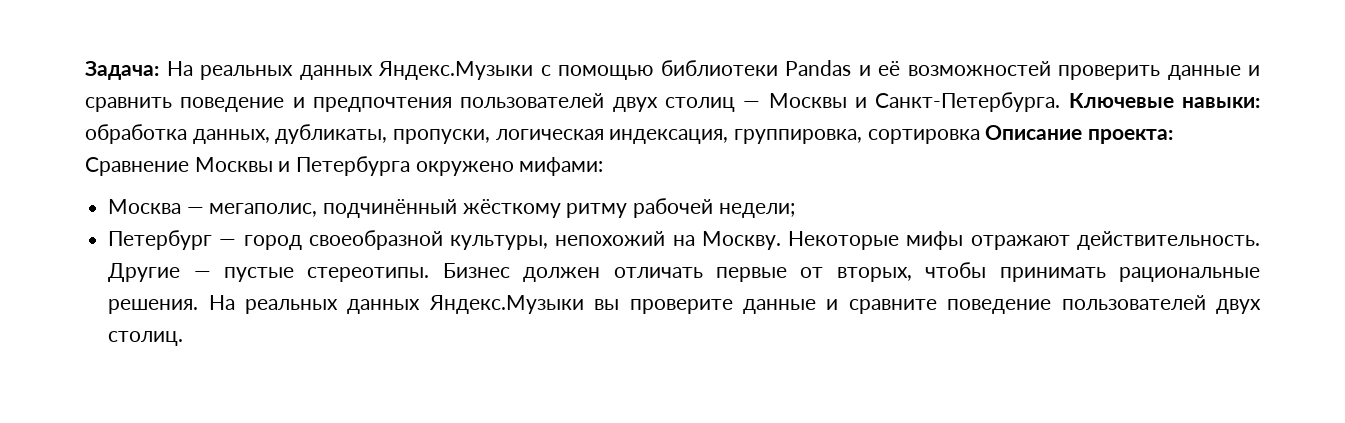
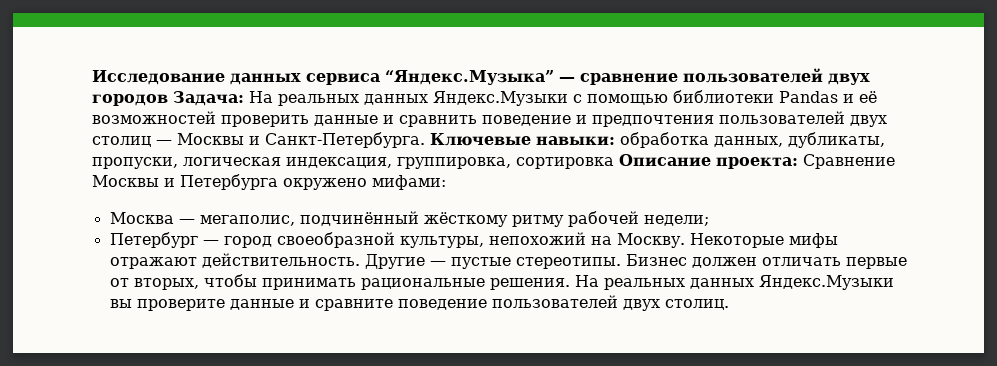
- Задача: На реальных данных Яндекс.Музыки c помощью библиотеки Pandas и её возможностей проверить данные и сравнить поведение и предпочтения пользователей двух столиц — Москвы и Санкт-Петербурга.
+ Исследование данных сервиса “Яндекс.Музыка” — сравнение пользователей двух городов Задача: На реальных данных Яндекс.Музыки c помощью библиотеки Pandas и её возможностей проверить данные и сравнить поведение и предпочтения пользователей двух столиц — Москвы и Санкт-Петербурга.

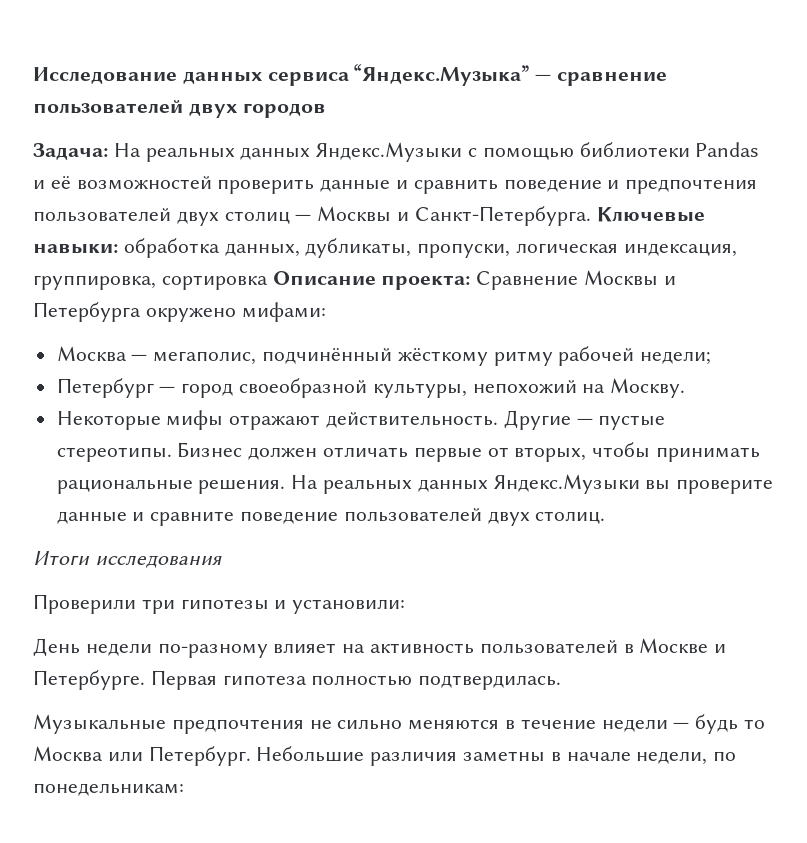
- Исследование данных сервиса “Яндекс.Музыка” — сравнение пользователей двух городов Задача: На реальных данных Яндекс.Музыки c помощью библиотеки Pandas и её возможностей проверить данные и сравнить поведение и предпочтения пользователей двух столиц — Москвы и Санкт-Петербурга.
+ Исследование данных сервиса “Яндекс.Музыка” — сравнение пользователей двух городов
+ Задача: На реальных данных Яндекс.Музыки c помощью библиотеки Pandas и её возможностей проверить данные и сравнить поведение и предпочтения пользователей двух столиц — Москвы и Санкт-Петербурга.
- Петербург — город своеобразной культуры, непохожий на Москву. Некоторые мифы отражают действительность.
+ Петербург — город своеобразной культуры, непохожий на Москву.
+ Некоторые мифы отражают действительность.
+ Итоги исследования
+ Проверили три гипотезы и установили:
+ День недели по-разному влияет на активность пользователей в Москве и Петербурге. Первая гипотеза полностью подтвердилась.
+ Музыкальные предпочтения не сильно меняются в течение недели — будь то Москва или Петербург. Небольшие различия заметны в начале недели, по понедельникам:

